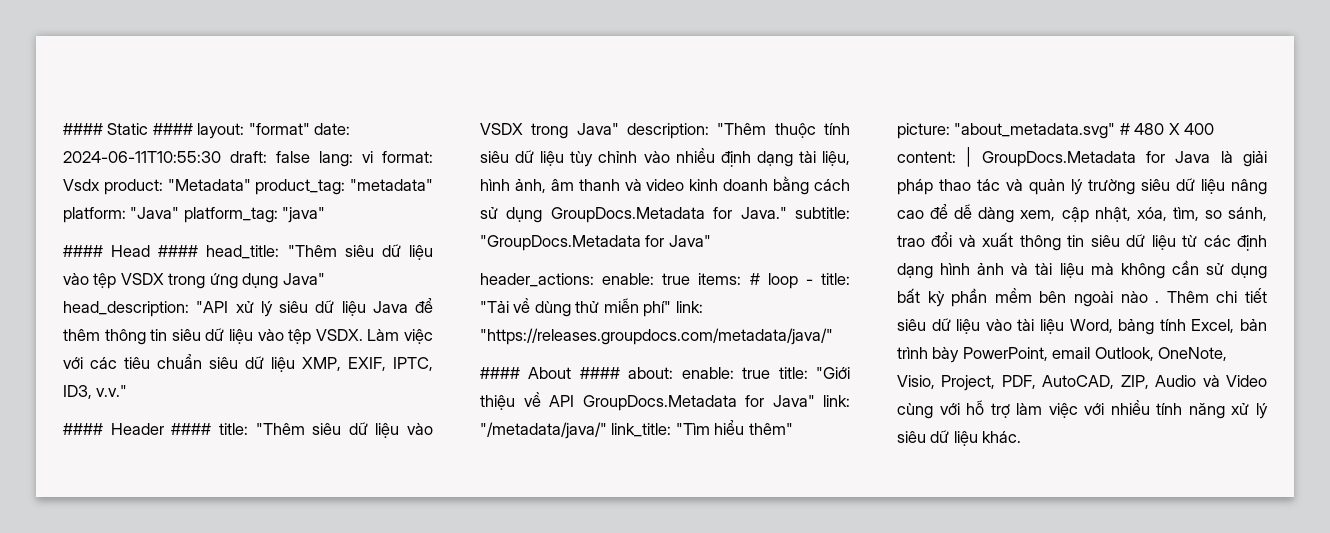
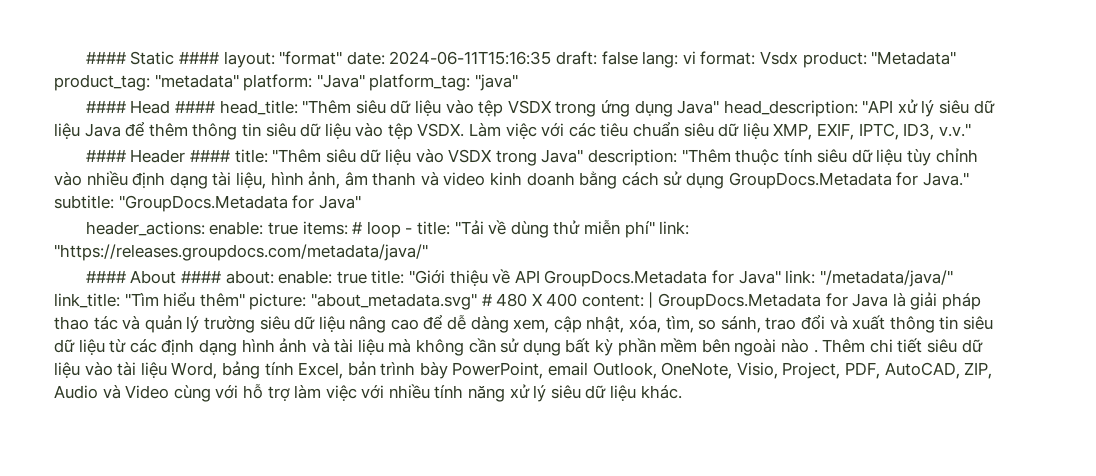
- #### Static #### layout: "format" date: 2024-06-11T10:55:30 draft: false lang: vi format: Vsdx product: "Metadata" product_tag: "metadata" platform: "Java" platform_tag: "java"
+ #### Static #### layout: "format" date: 2024-06-11T15:16:35 draft: false lang: vi format: Vsdx product: "Metadata" product_tag: "metadata" platform: "Java" platform_tag: "java"

